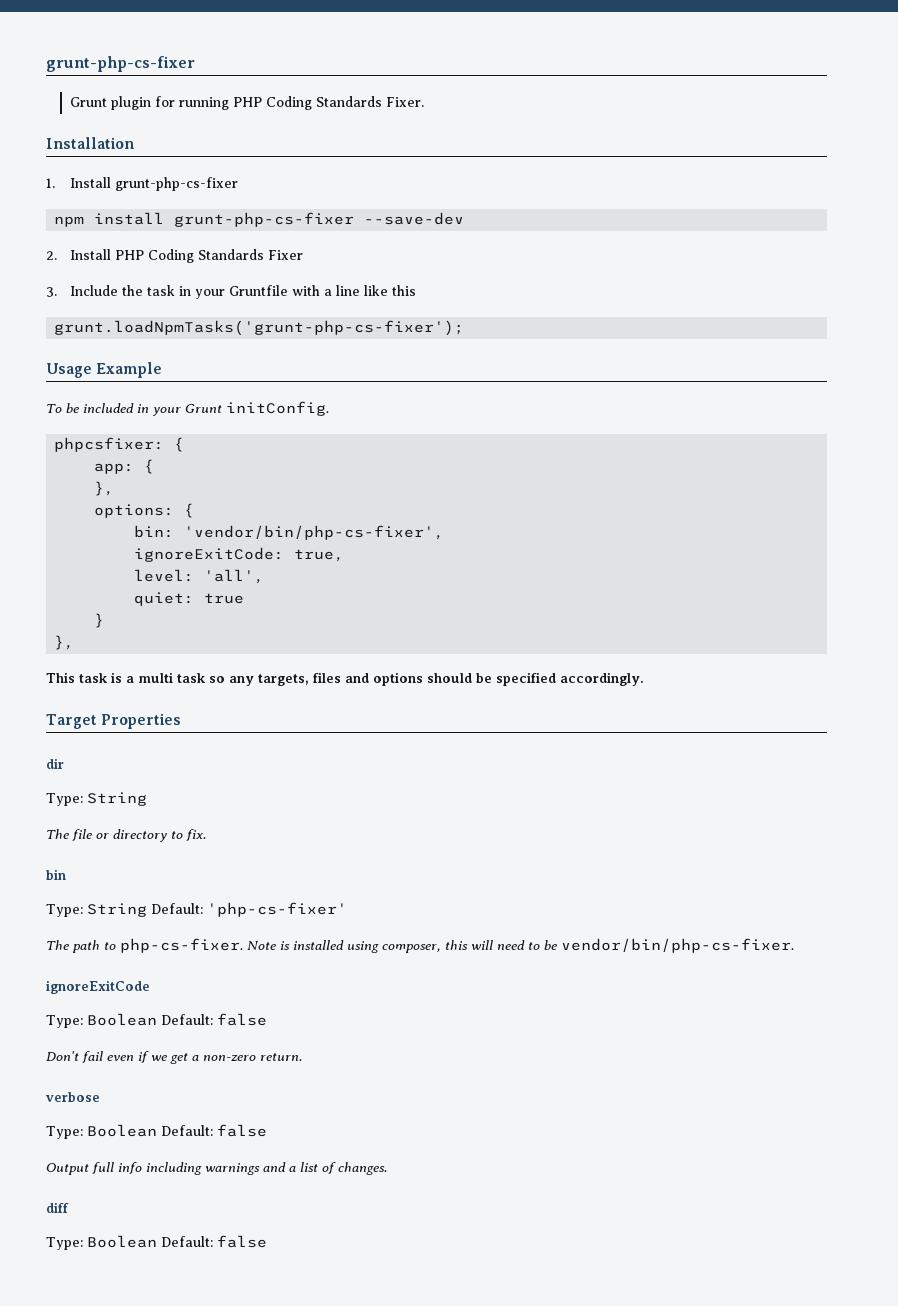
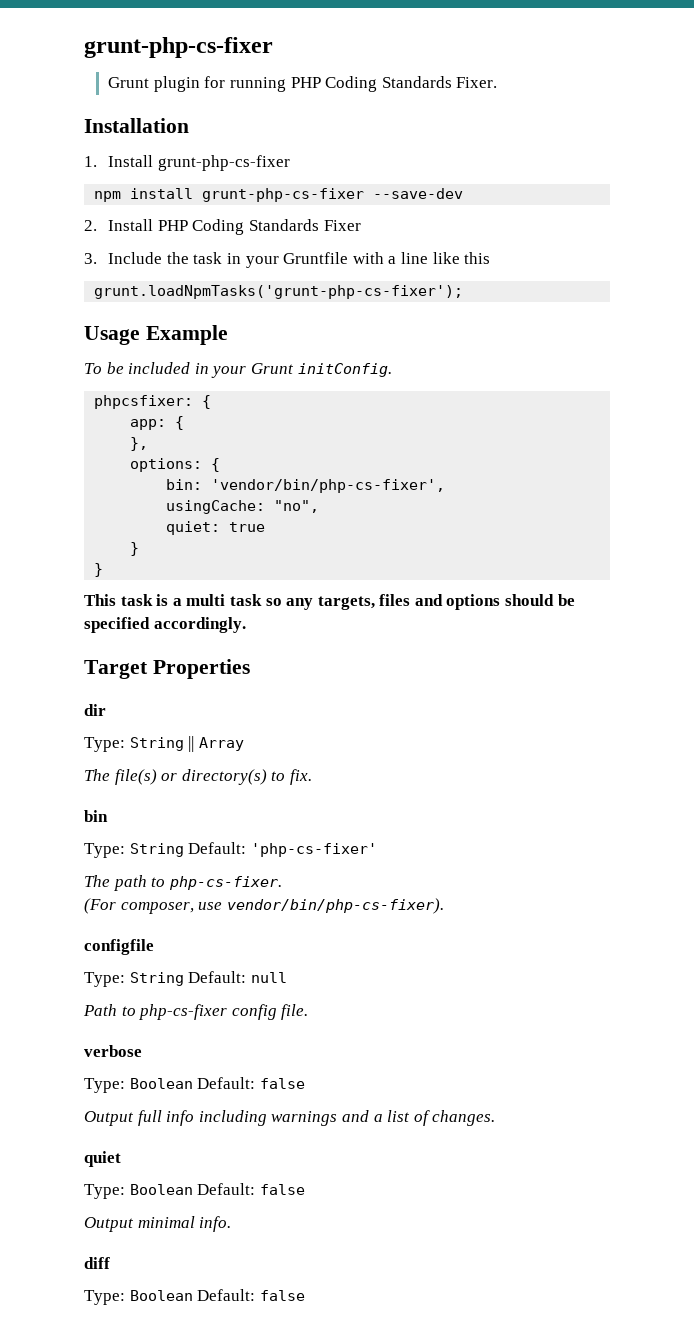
- ignoreExitCode: true,
- level: 'all',
+ usingCache: "no",
  quiet: true
  }
- },
+ }
  dir
- Type: String
- The file or directory to fix.
+ Type: String || Array
+ The file(s) or directory(s) to fix.
- The path to php-cs-fixer. Note is installed using composer, this will need to be vendor/bin/php-cs-fixer.
- ignoreExitCode
- Type: Boolean Default: false
- Don't fail even if we get a non-zero return.
+ The path to php-cs-fixer.
+ (For composer, use vendor/bin/php-cs-fixer).
+ configfile
+ Type: String Default: null
+ Path to php-cs-fixer config file.
+ quiet
+ Type: Boolean Default: false
+ Output minimal info.

